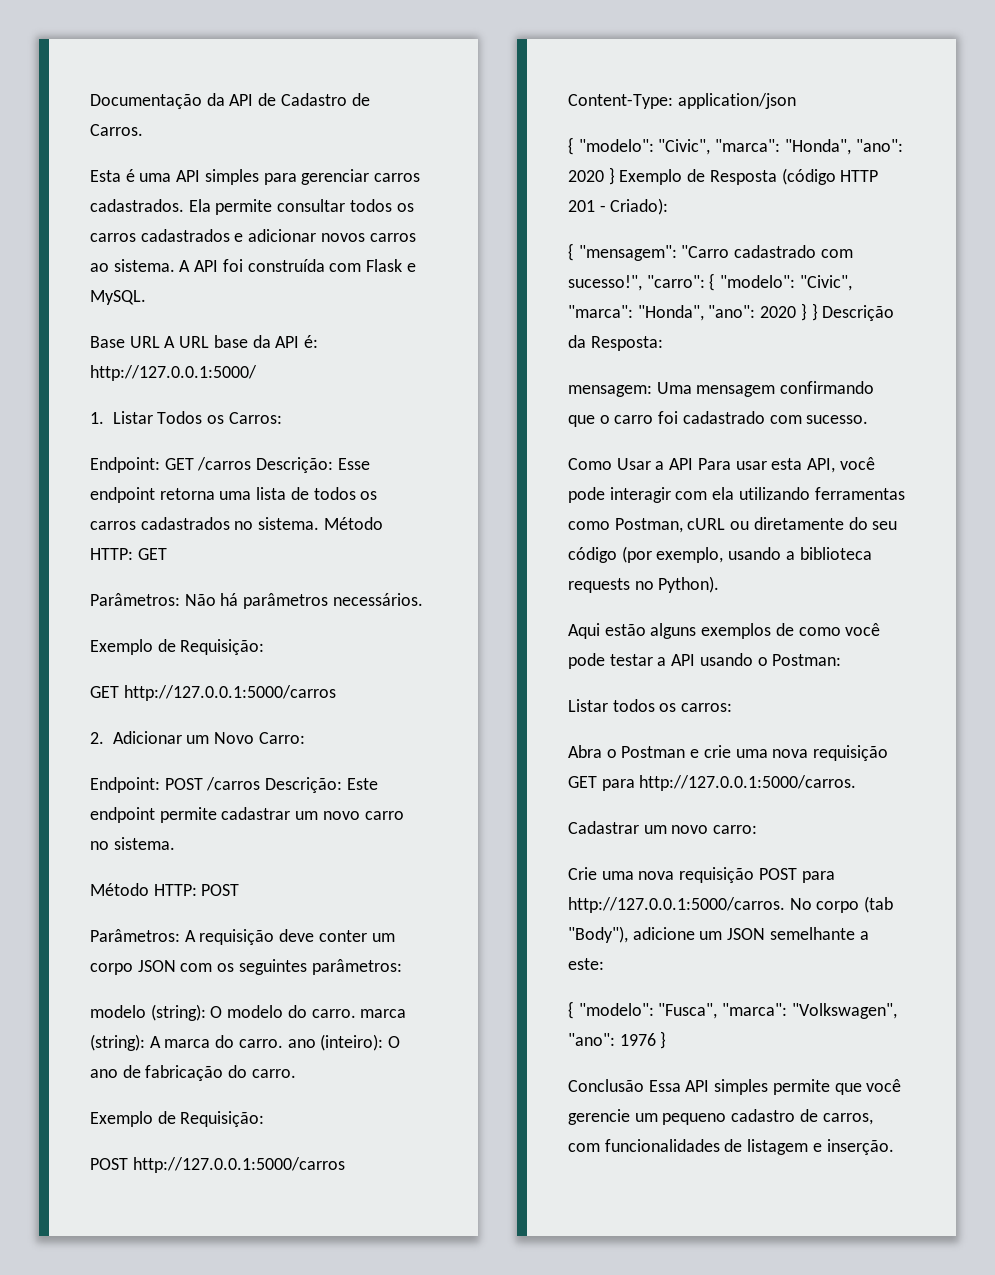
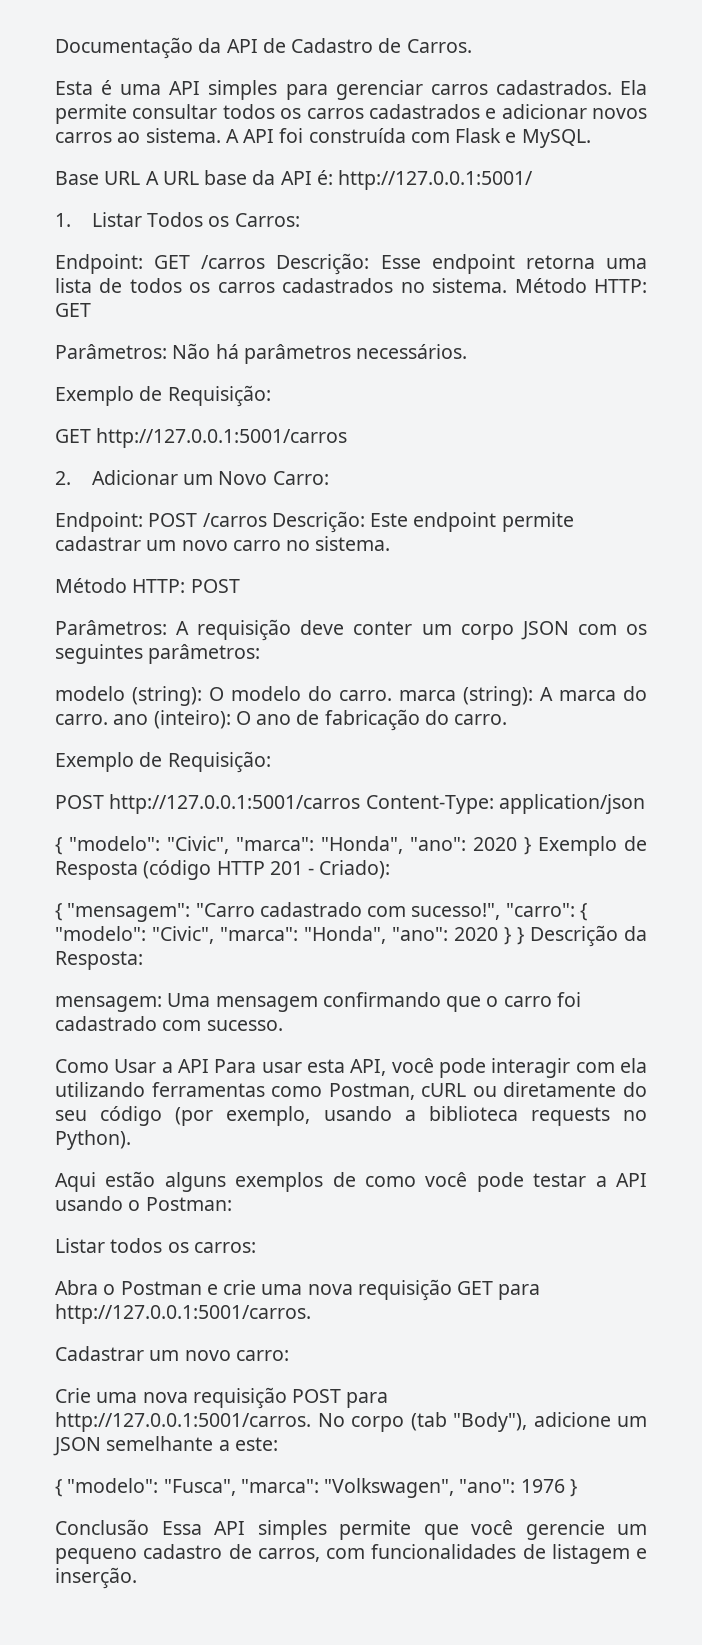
- Base URL A URL base da API é: http://127.0.0.1:5000/
+ Base URL A URL base da API é: http://127.0.0.1:5001/
- GET http://127.0.0.1:5000/carros
+ GET http://127.0.0.1:5001/carros
- POST http://127.0.0.1:5000/carros Content-Type: application/json
+ POST http://127.0.0.1:5001/carros Content-Type: application/json
- Abra o Postman e crie uma nova requisição GET para http://127.0.0.1:5000/carros.
+ Abra o Postman e crie uma nova requisição GET para http://127.0.0.1:5001/carros.
- Crie uma nova requisição POST para http://127.0.0.1:5000/carros. No corpo (tab "Body"), adicione um JSON semelhante a este:
+ Crie uma nova requisição POST para http://127.0.0.1:5001/carros. No corpo (tab "Body"), adicione um JSON semelhante a este:

